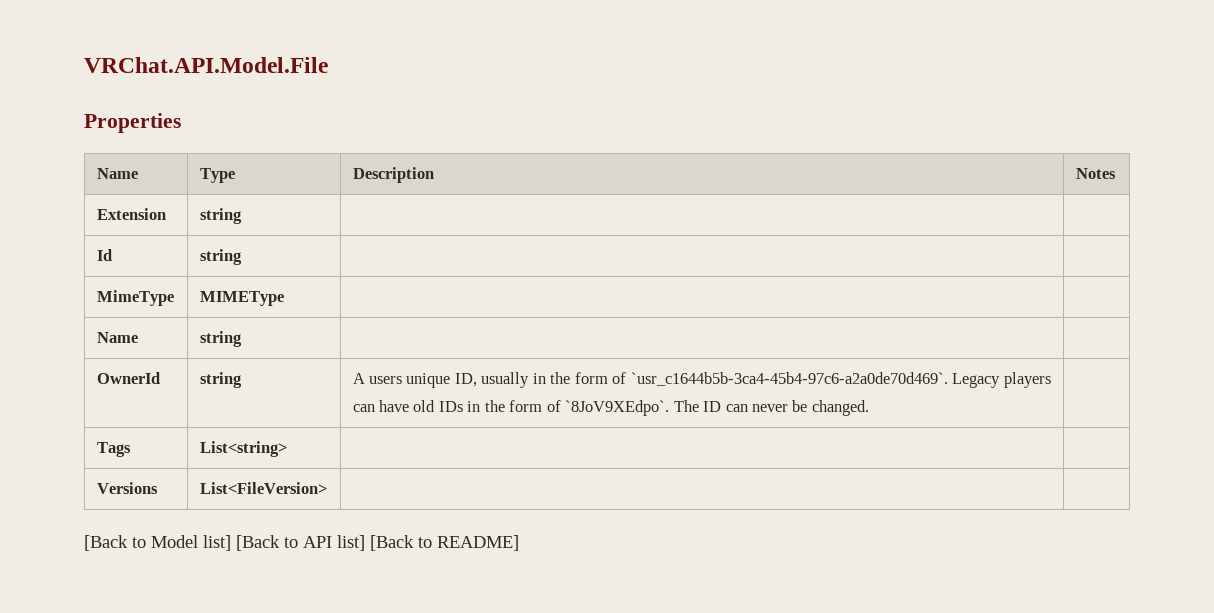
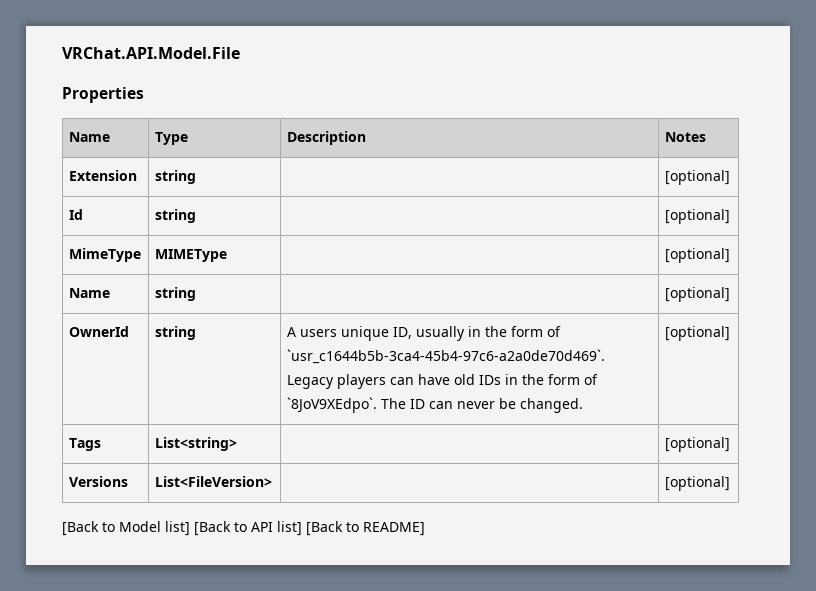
- Extension | string | |
+ Extension | string | | [optional]
- Id | string | |
+ Id | string | | [optional]
- MimeType | MIMEType | |
+ MimeType | MIMEType | | [optional]
- Name | string | |
+ Name | string | | [optional]
- OwnerId | string | A users unique ID, usually in the form of `usr_c1644b5b-3ca4-45b4-97c6-a2a0de70d469`. Legacy players can have old IDs in the form of `8JoV9XEdpo`. The ID can never be changed. |
+ OwnerId | string | A users unique ID, usually in the form of `usr_c1644b5b-3ca4-45b4-97c6-a2a0de70d469`. Legacy players can have old IDs in the form of `8JoV9XEdpo`. The ID can never be changed. | [optional]
- Tags | List<string> | |
+ Tags | List<string> | | [optional]
- Versions | List<FileVersion> | |
+ Versions | List<FileVersion> | | [optional]

